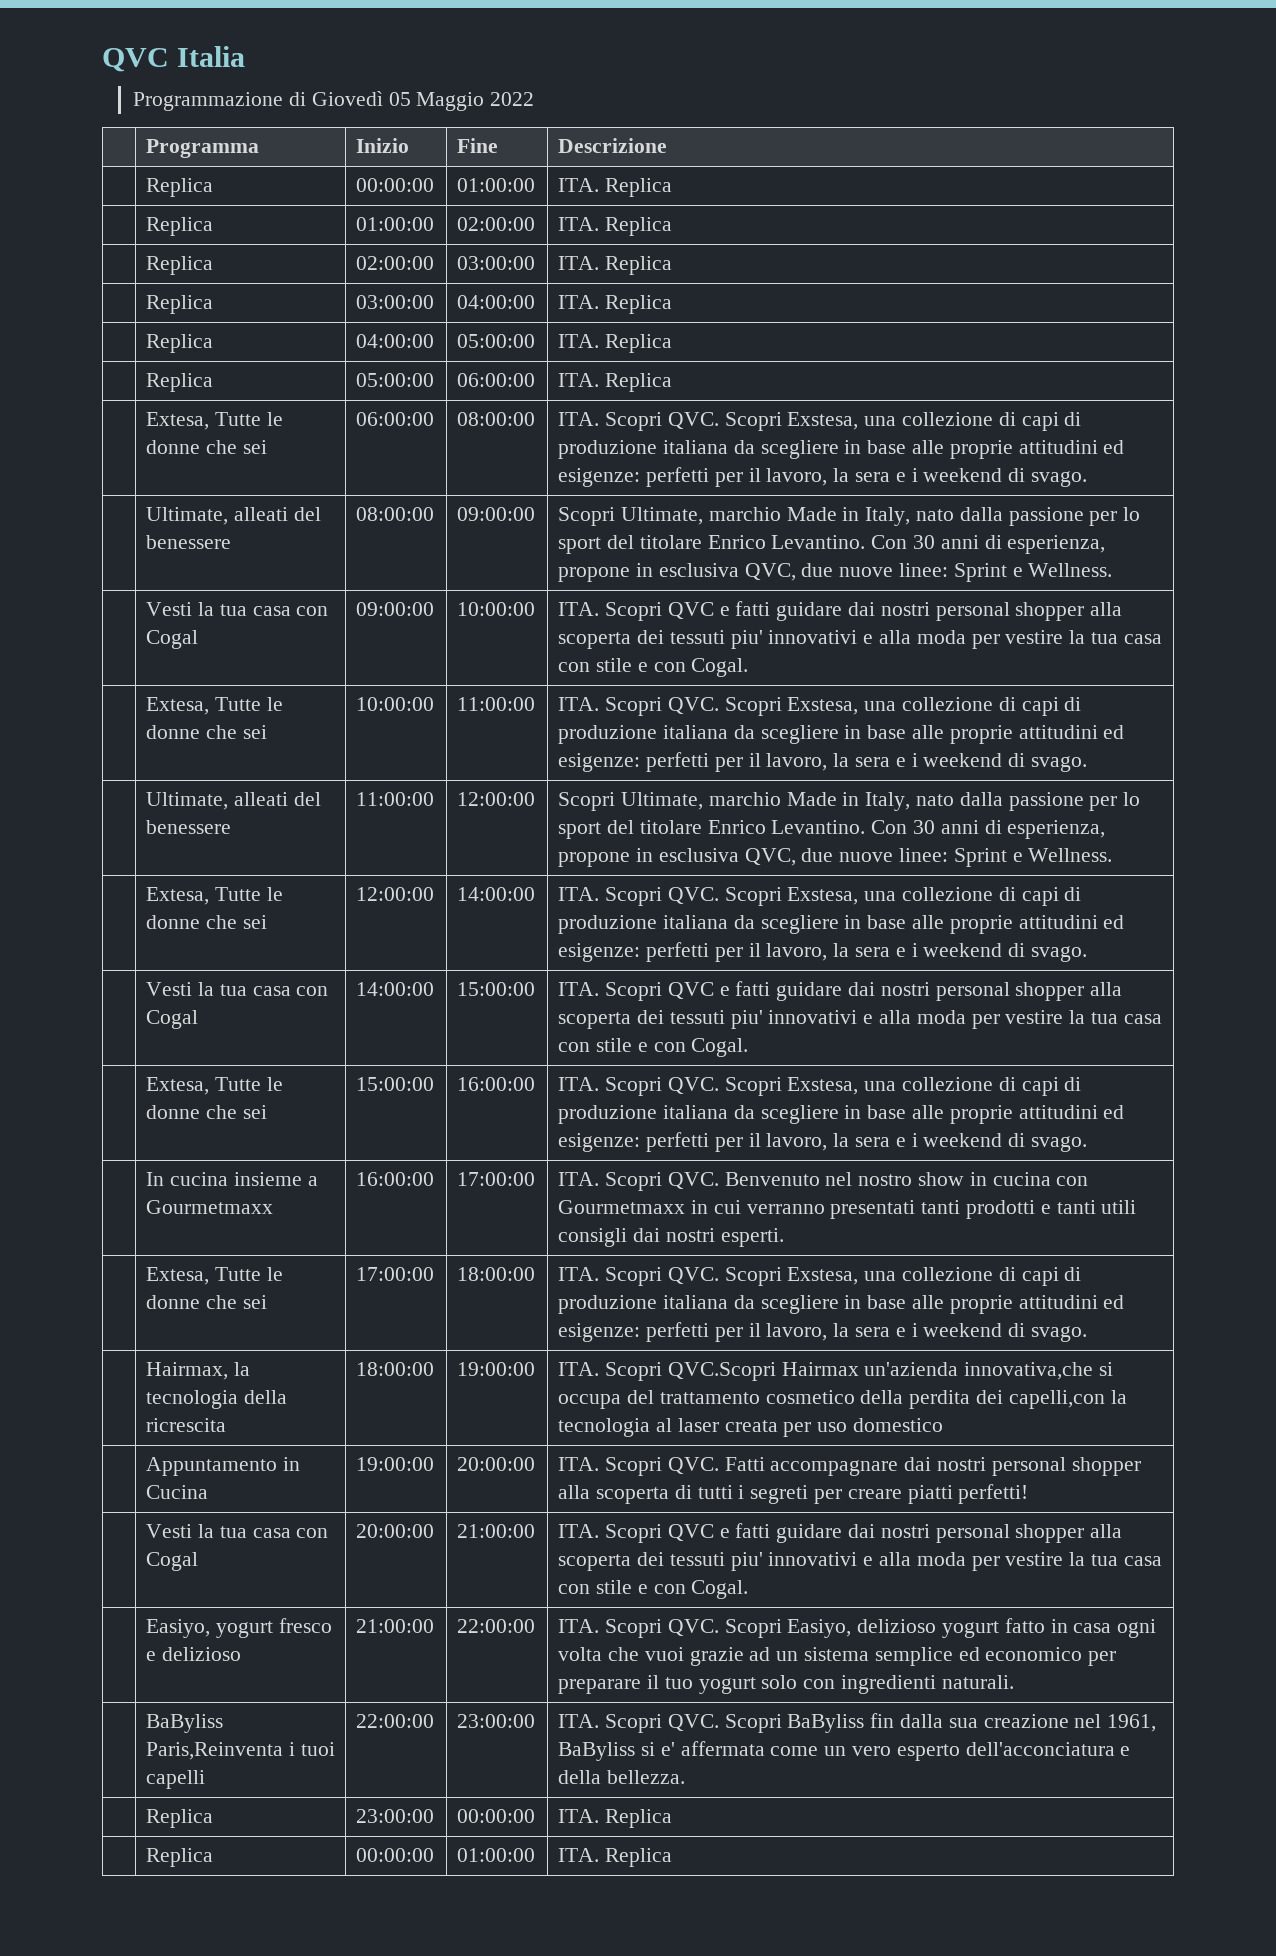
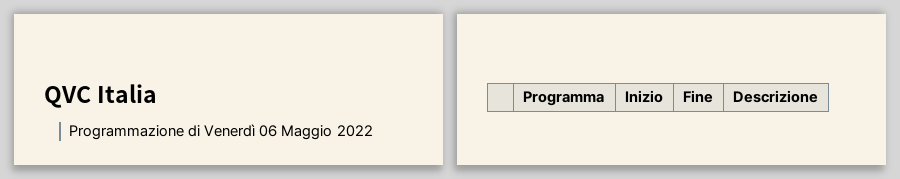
- Programmazione di Giovedì 05 Maggio 2022
+ Programmazione di Venerdì 06 Maggio 2022
  | Programma | Inizio | Fine | Descrizione
- | Replica | 00:00:00 | 01:00:00 | ITA. Replica
- | Replica | 01:00:00 | 02:00:00 | ITA. Replica
- | Replica | 02:00:00 | 03:00:00 | ITA. Replica
- | Replica | 03:00:00 | 04:00:00 | ITA. Replica
- | Replica | 04:00:00 | 05:00:00 | ITA. Replica
- | Replica | 05:00:00 | 06:00:00 | ITA. Replica
- | Extesa, Tutte le donne che sei | 06:00:00 | 08:00:00 | ITA. Scopri QVC. Scopri Exstesa, una collezione di capi di produzione italiana da scegliere in base alle proprie attitudini ed esigenze: perfetti per il lavoro, la sera e i weekend di svago.
- | Ultimate, alleati del benessere | 08:00:00 | 09:00:00 | Scopri Ultimate, marchio Made in Italy, nato dalla passione per lo sport del titolare Enrico Levantino. Con 30 anni di esperienza, propone in esclusiva QVC, due nuove linee: Sprint e Wellness.
- | Vesti la tua casa con Cogal | 09:00:00 | 10:00:00 | ITA. Scopri QVC e fatti guidare dai nostri personal shopper alla scoperta dei tessuti piu' innovativi e alla moda per vestire la tua casa con stile e con Cogal.
- | Extesa, Tutte le donne che sei | 10:00:00 | 11:00:00 | ITA. Scopri QVC. Scopri Exstesa, una collezione di capi di produzione italiana da scegliere in base alle proprie attitudini ed esigenze: perfetti per il lavoro, la sera e i weekend di svago.
- | Ultimate, alleati del benessere | 11:00:00 | 12:00:00 | Scopri Ultimate, marchio Made in Italy, nato dalla passione per lo sport del titolare Enrico Levantino. Con 30 anni di esperienza, propone in esclusiva QVC, due nuove linee: Sprint e Wellness.
- | Extesa, Tutte le donne che sei | 12:00:00 | 14:00:00 | ITA. Scopri QVC. Scopri Exstesa, una collezione di capi di produzione italiana da scegliere in base alle proprie attitudini ed esigenze: perfetti per il lavoro, la sera e i weekend di svago.
- | Vesti la tua casa con Cogal | 14:00:00 | 15:00:00 | ITA. Scopri QVC e fatti guidare dai nostri personal shopper alla scoperta dei tessuti piu' innovativi e alla moda per vestire la tua casa con stile e con Cogal.
- | Extesa, Tutte le donne che sei | 15:00:00 | 16:00:00 | ITA. Scopri QVC. Scopri Exstesa, una collezione di capi di produzione italiana da scegliere in base alle proprie attitudini ed esigenze: perfetti per il lavoro, la sera e i weekend di svago.
- | In cucina insieme a Gourmetmaxx | 16:00:00 | 17:00:00 | ITA. Scopri QVC. Benvenuto nel nostro show in cucina con Gourmetmaxx in cui verranno presentati tanti prodotti e tanti utili consigli dai nostri esperti.
- | Extesa, Tutte le donne che sei | 17:00:00 | 18:00:00 | ITA. Scopri QVC. Scopri Exstesa, una collezione di capi di produzione italiana da scegliere in base alle proprie attitudini ed esigenze: perfetti per il lavoro, la sera e i weekend di svago.
- | Hairmax, la tecnologia della ricrescita | 18:00:00 | 19:00:00 | ITA. Scopri QVC.Scopri Hairmax un'azienda innovativa,che si occupa del trattamento cosmetico della perdita dei capelli,con la tecnologia al laser creata per uso domestico
- | Appuntamento in Cucina | 19:00:00 | 20:00:00 | ITA. Scopri QVC. Fatti accompagnare dai nostri personal shopper alla scoperta di tutti i segreti per creare piatti perfetti!
- | Vesti la tua casa con Cogal | 20:00:00 | 21:00:00 | ITA. Scopri QVC e fatti guidare dai nostri personal shopper alla scoperta dei tessuti piu' innovativi e alla moda per vestire la tua casa con stile e con Cogal.
- | Easiyo, yogurt fresco e delizioso | 21:00:00 | 22:00:00 | ITA. Scopri QVC. Scopri Easiyo, delizioso yogurt fatto in casa ogni volta che vuoi grazie ad un sistema semplice ed economico per preparare il tuo yogurt solo con ingredienti naturali.
- | BaByliss Paris,Reinventa i tuoi capelli | 22:00:00 | 23:00:00 | ITA. Scopri QVC. Scopri BaByliss fin dalla sua creazione nel 1961, BaByliss si e' affermata come un vero esperto dell'acconciatura e della bellezza.
- | Replica | 23:00:00 | 00:00:00 | ITA. Replica
- | Replica | 00:00:00 | 01:00:00 | ITA. Replica

